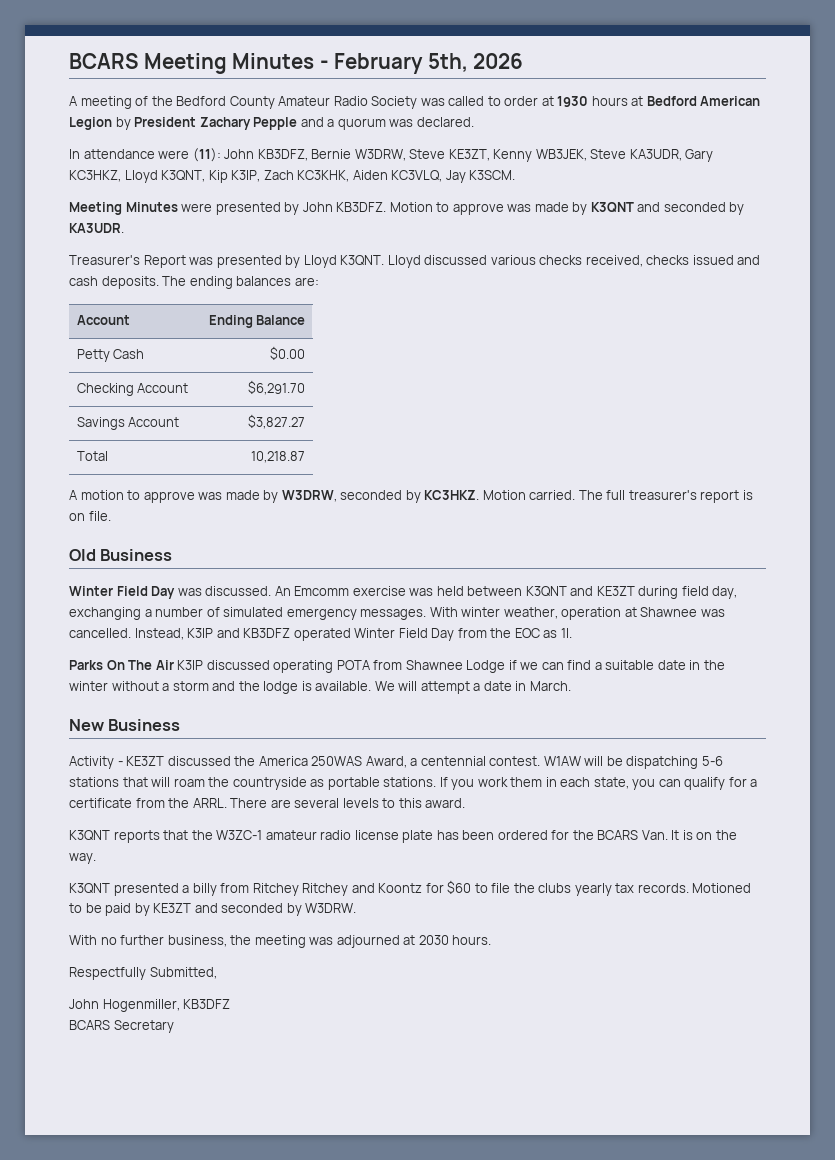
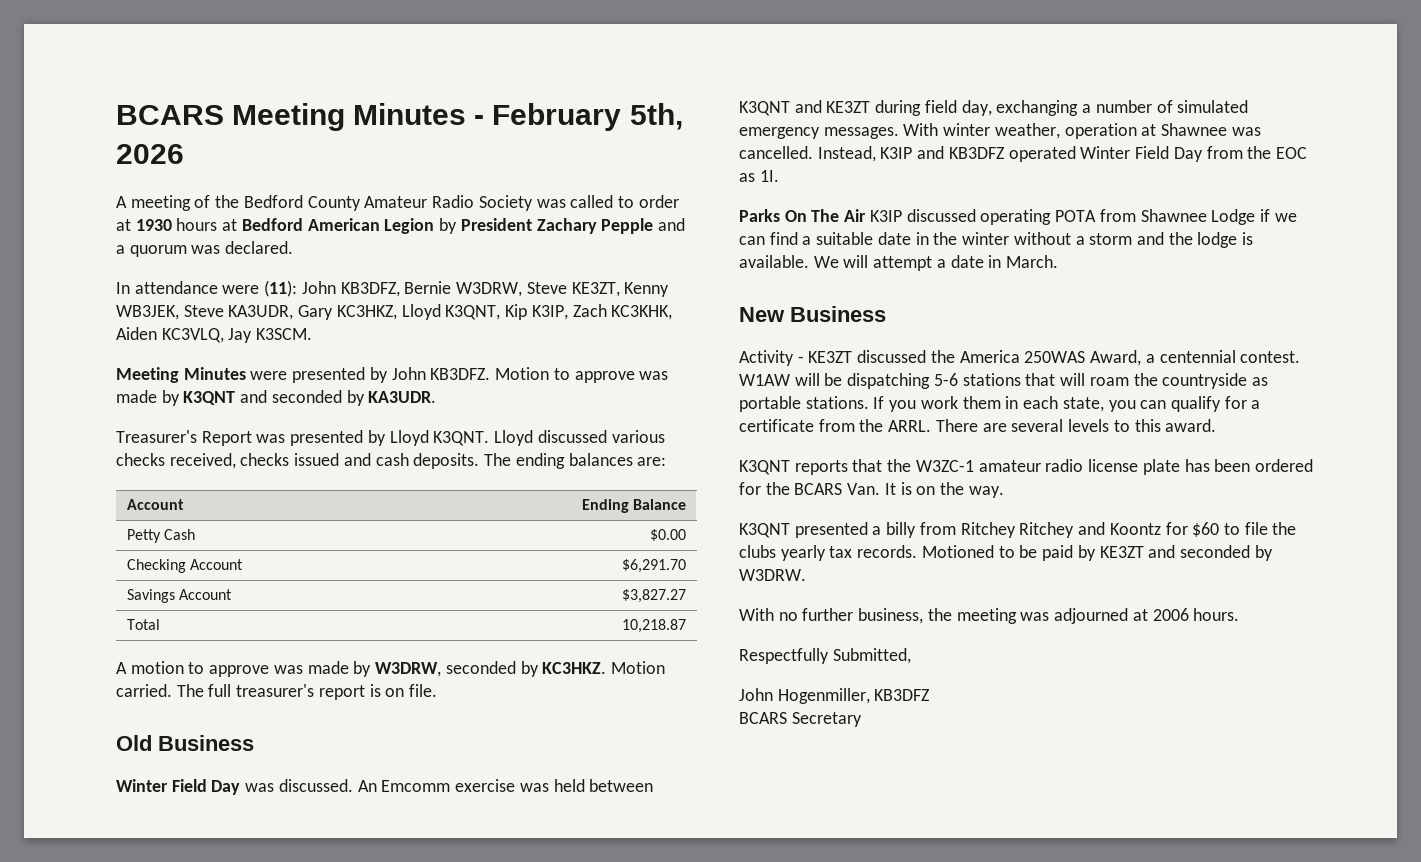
- With no further business, the meeting was adjourned at 2030 hours.
+ With no further business, the meeting was adjourned at 2006 hours.

